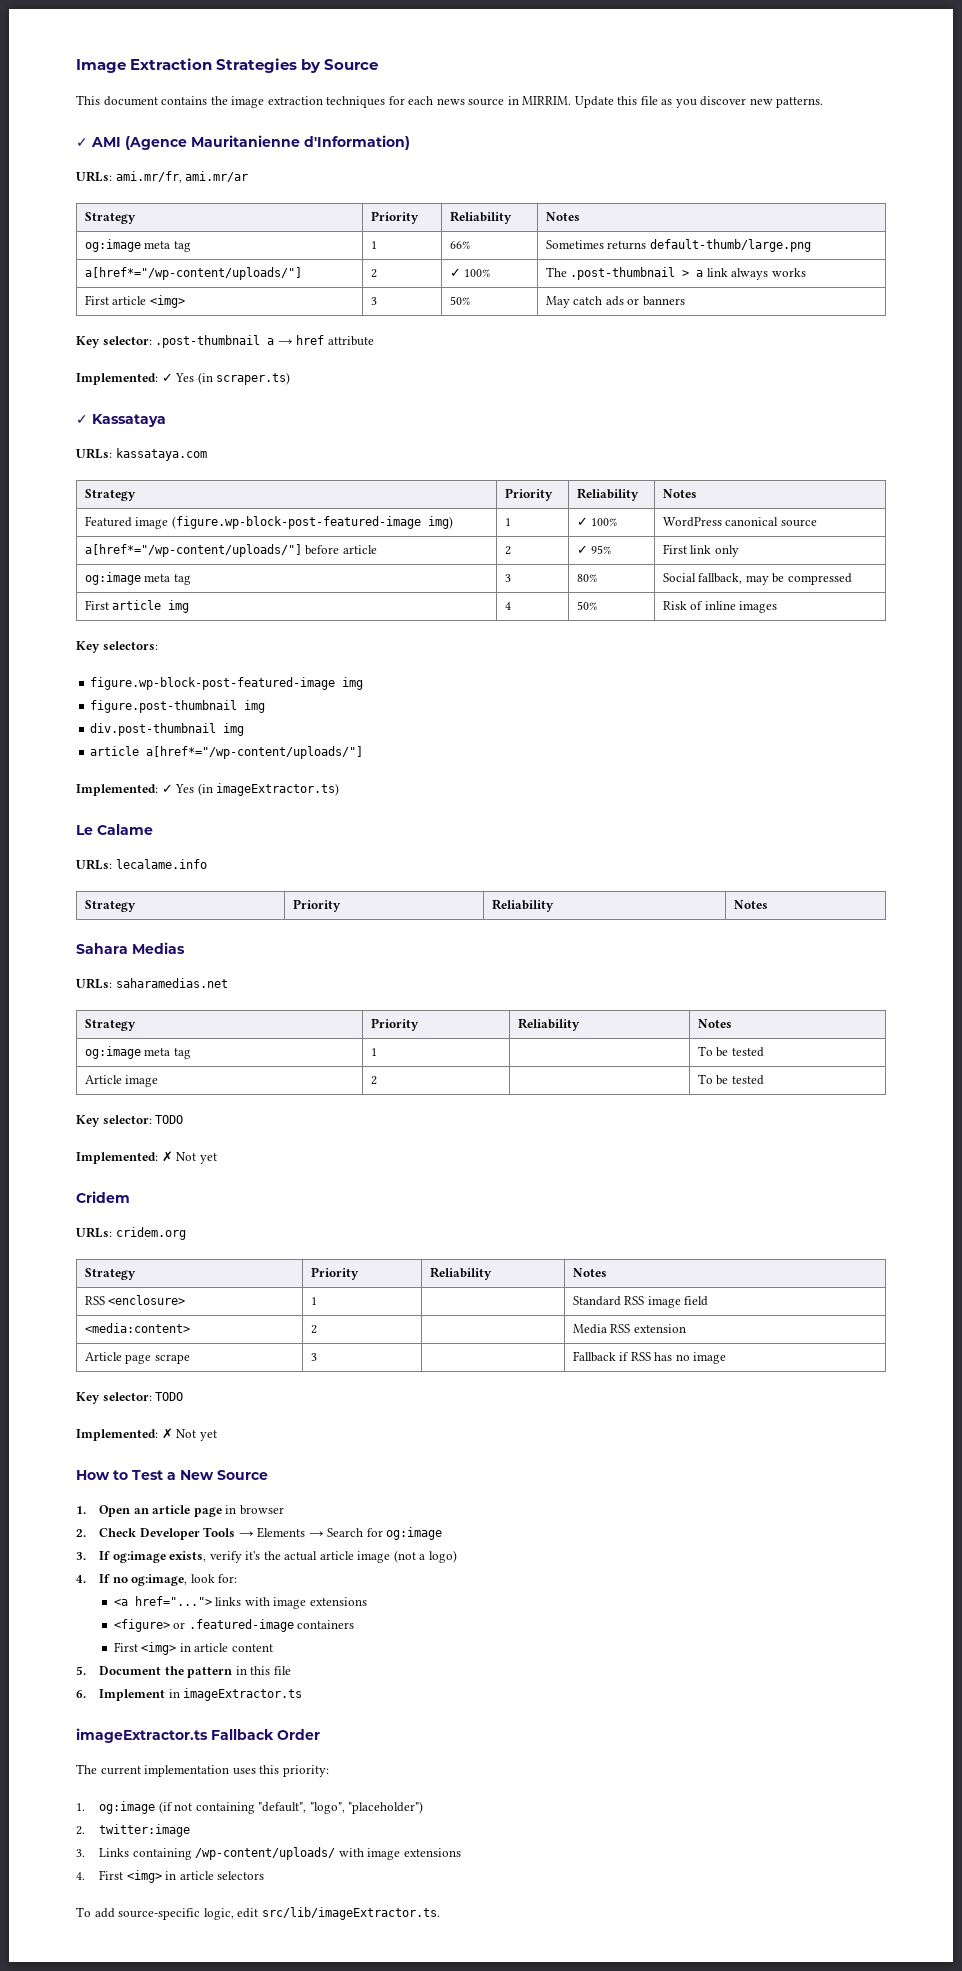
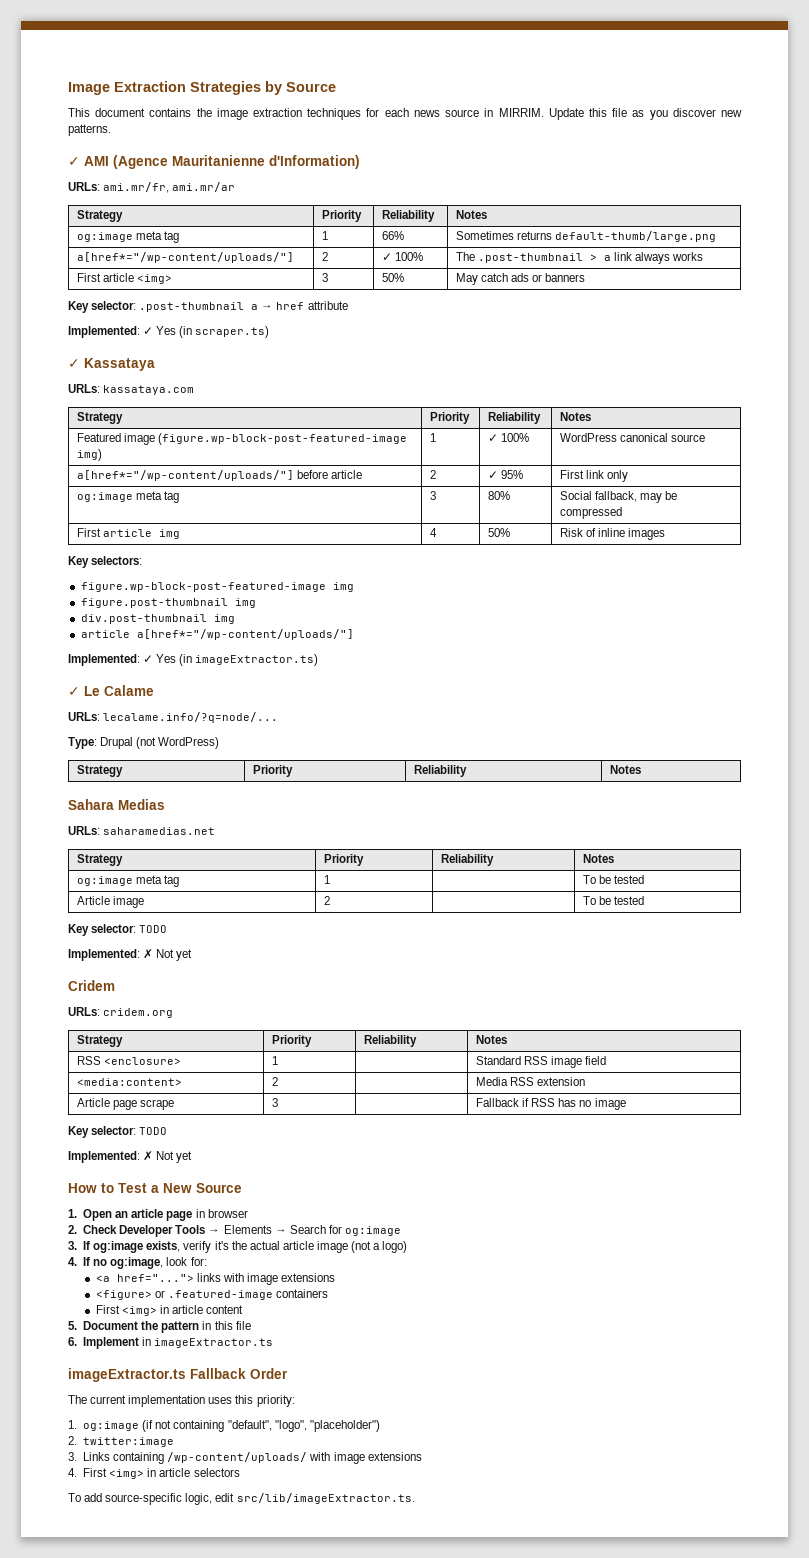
- Le Calame
+ ✓ Le Calame
- URLs: lecalame.info
+ URLs: lecalame.info/?q=node/...
+ Type: Drupal (not WordPress)

